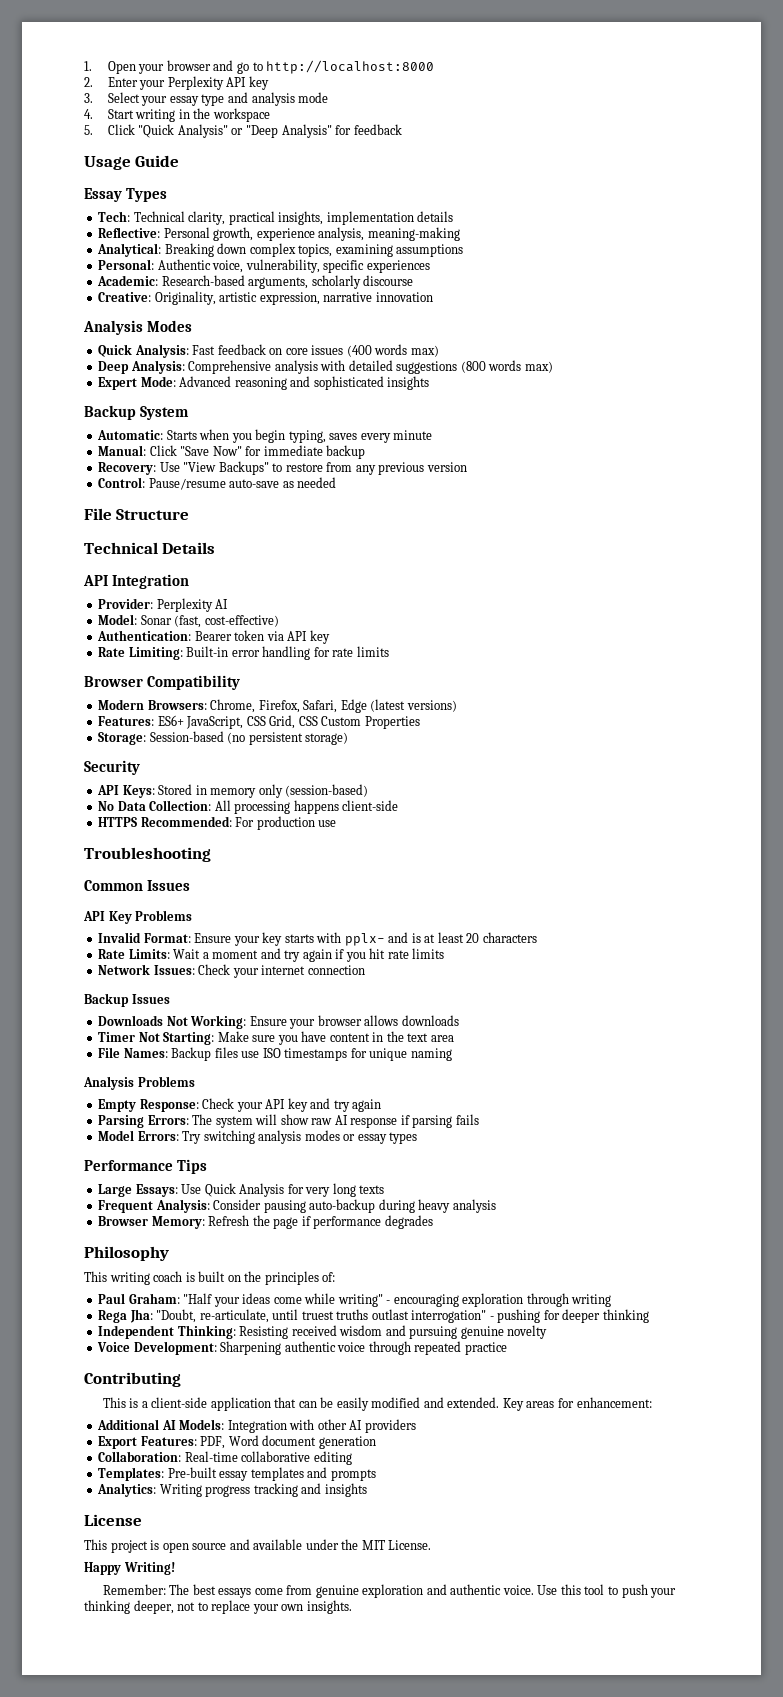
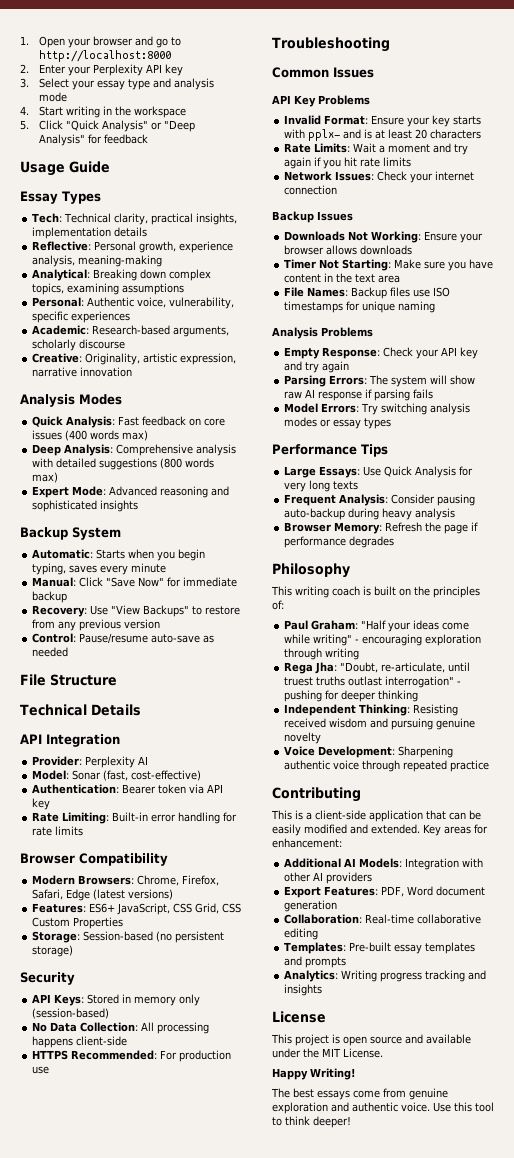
- Remember: The best essays come from genuine exploration and authentic voice.
+ The best essays come from genuine exploration and authentic voice.
- Use this tool to push your thinking deeper, not to replace your own insights.
+ Use this tool to think deeper!

